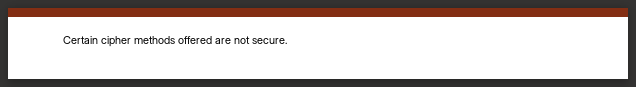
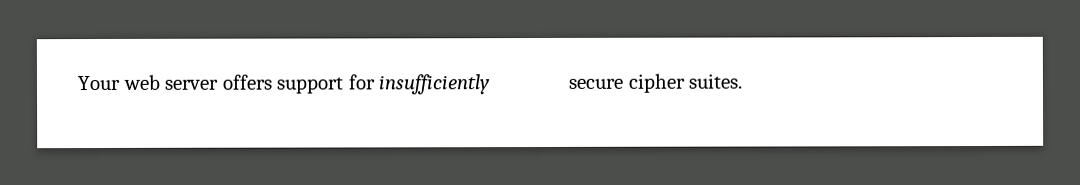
- Certain cipher methods offered are not secure.
+ Your web server offers support for insufficiently secure cipher suites.

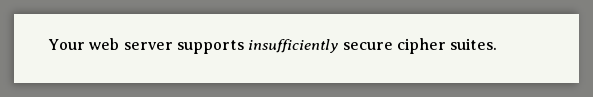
- Your web server offers support for insufficiently secure cipher suites.
+ Your web server supports insufficiently secure cipher suites.

